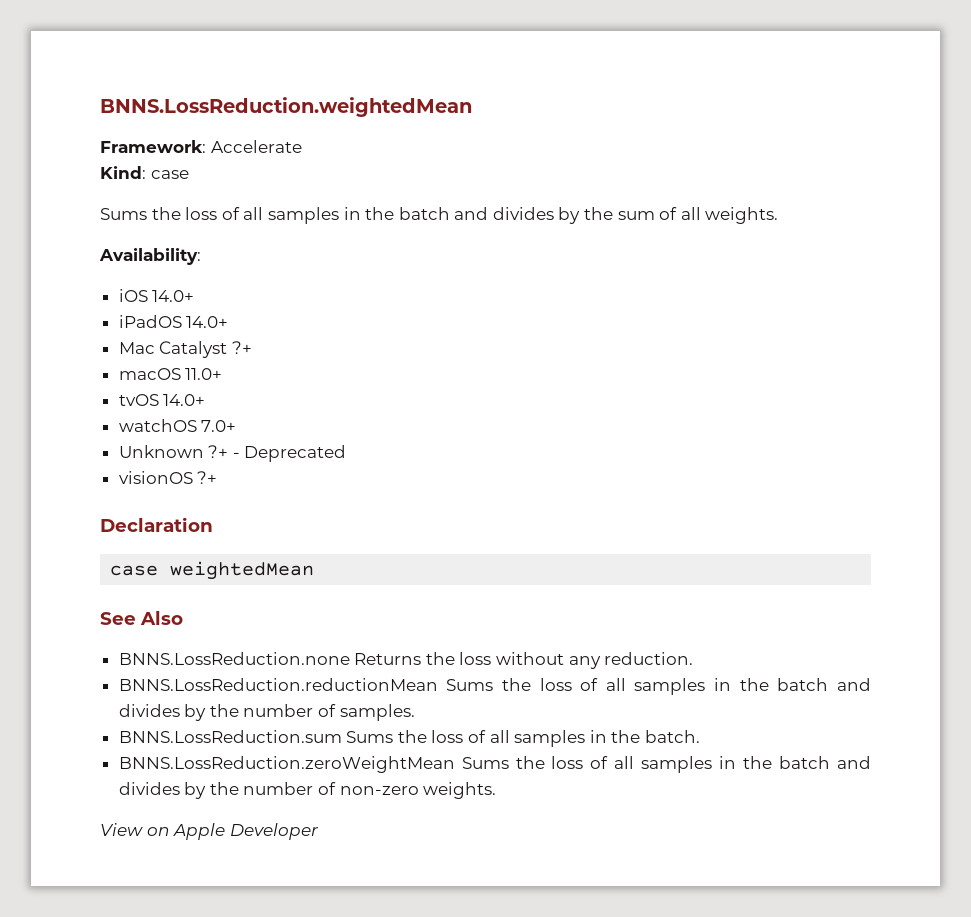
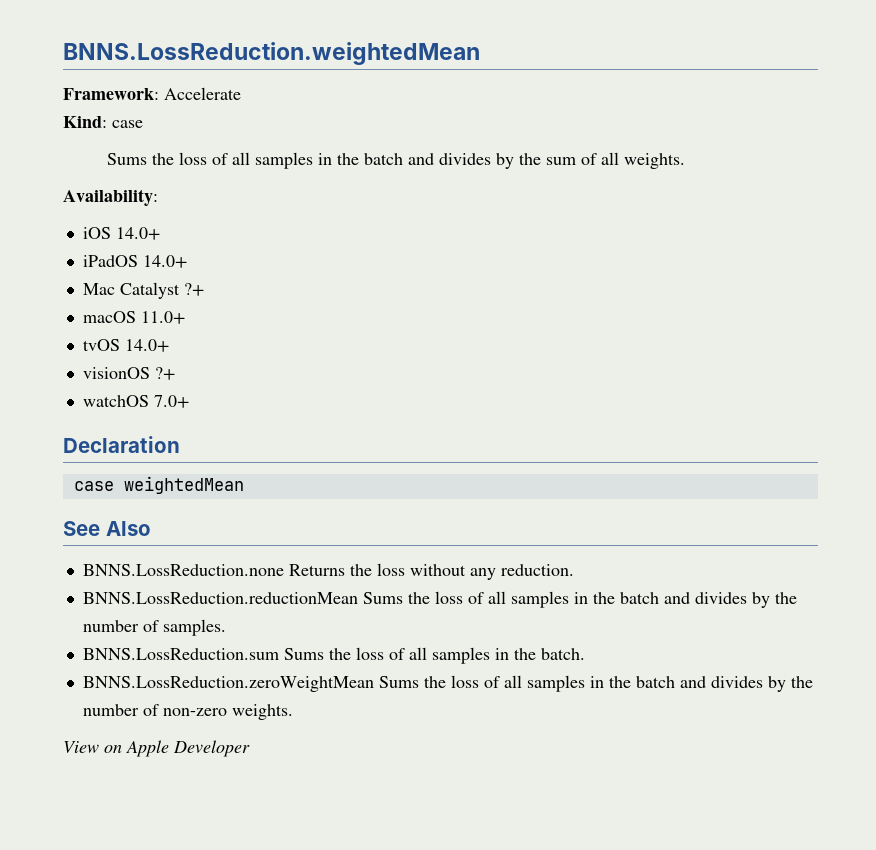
+ visionOS ?+
- Unknown ?+ - Deprecated
- visionOS ?+

